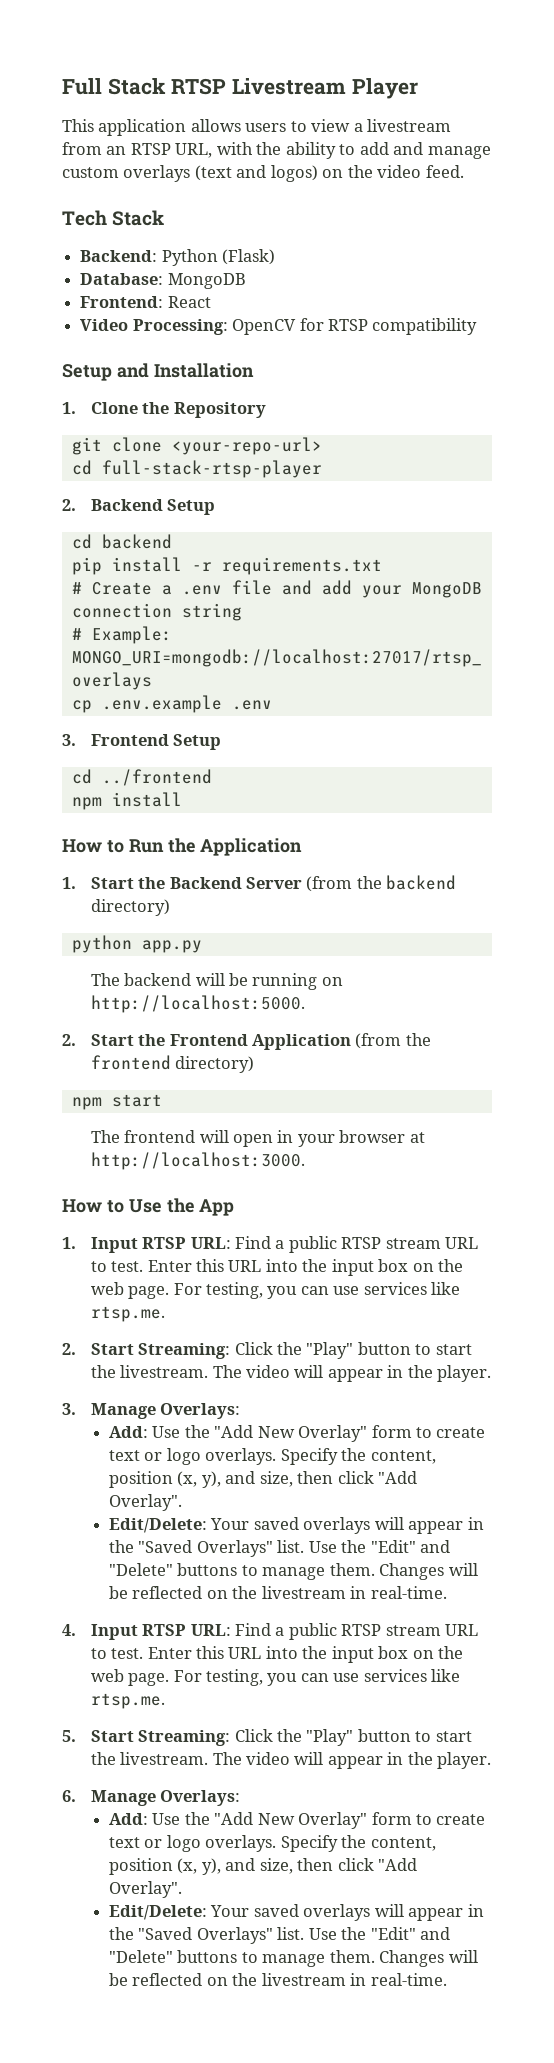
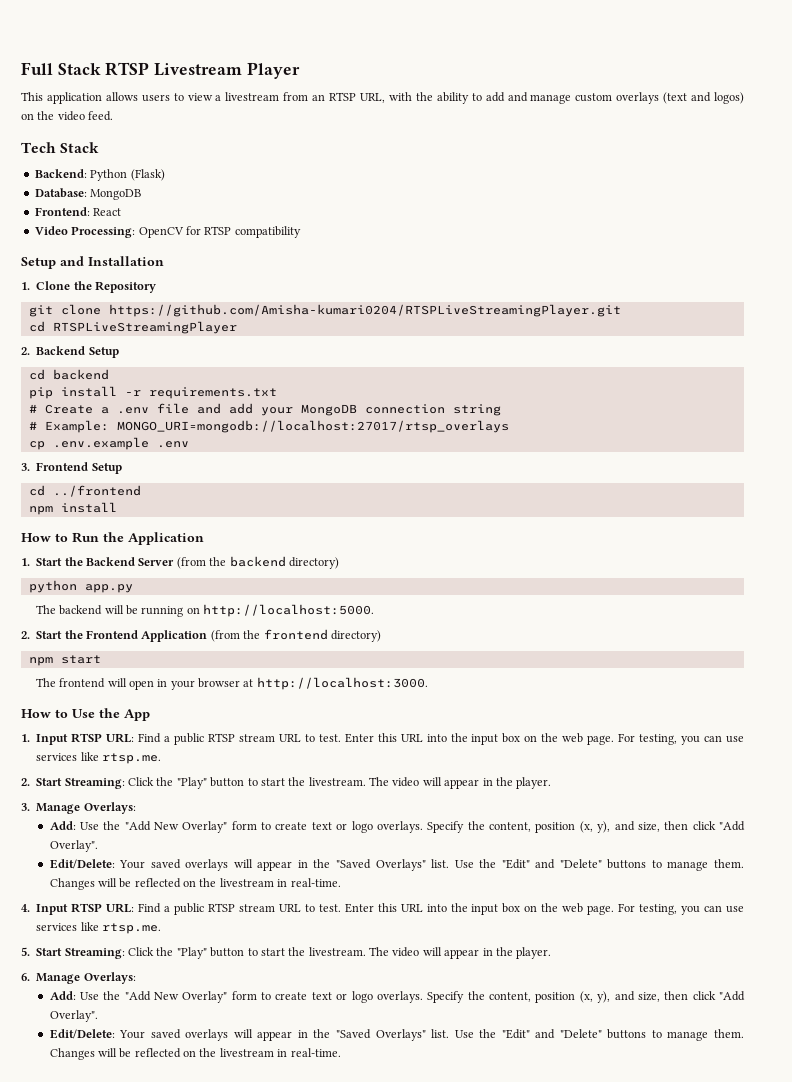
- git clone <your-repo-url>
- cd full-stack-rtsp-player
+ git clone https://github.com/Amisha-kumari0204/RTSPLiveStreamingPlayer.git
+ cd RTSPLiveStreamingPlayer

